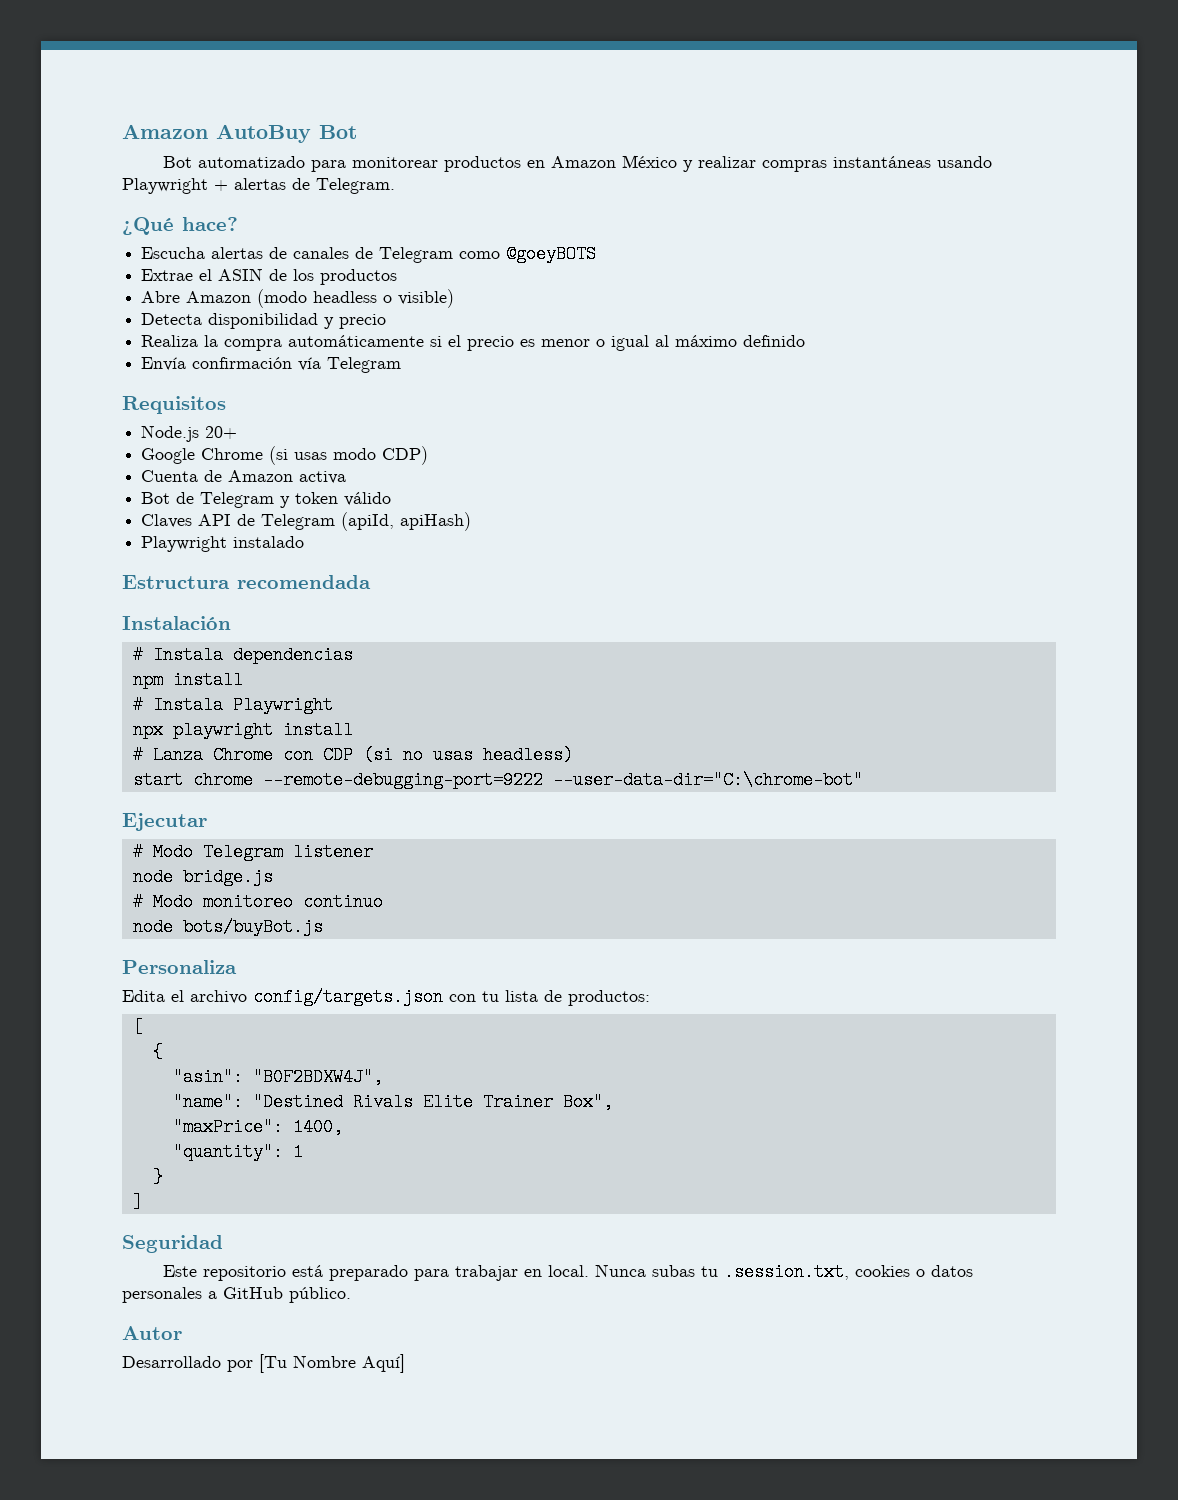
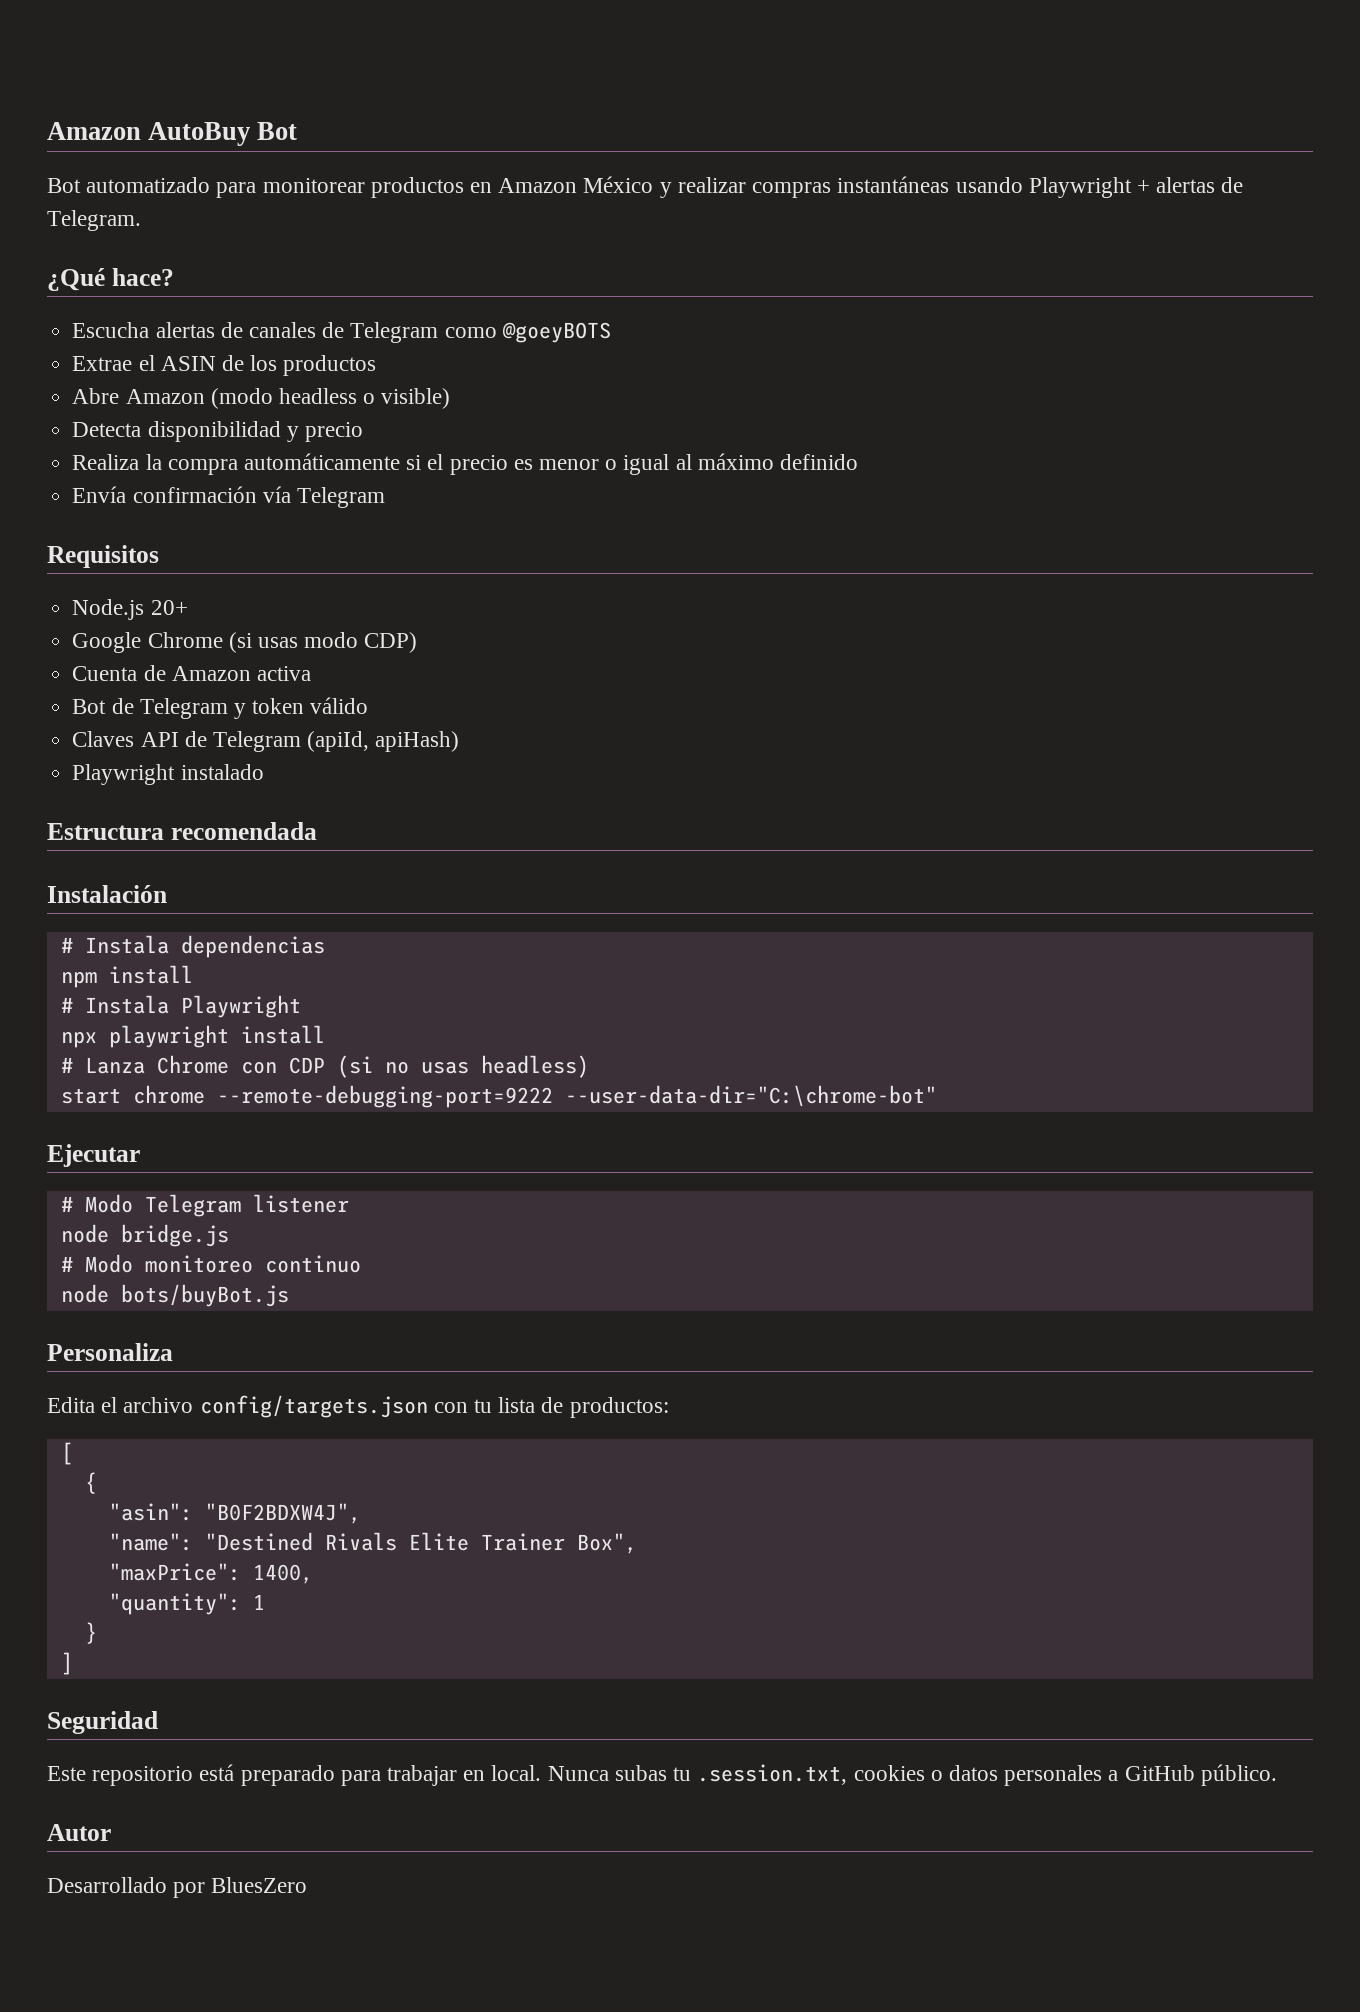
- Desarrollado por [Tu Nombre Aquí]
+ Desarrollado por BluesZero

